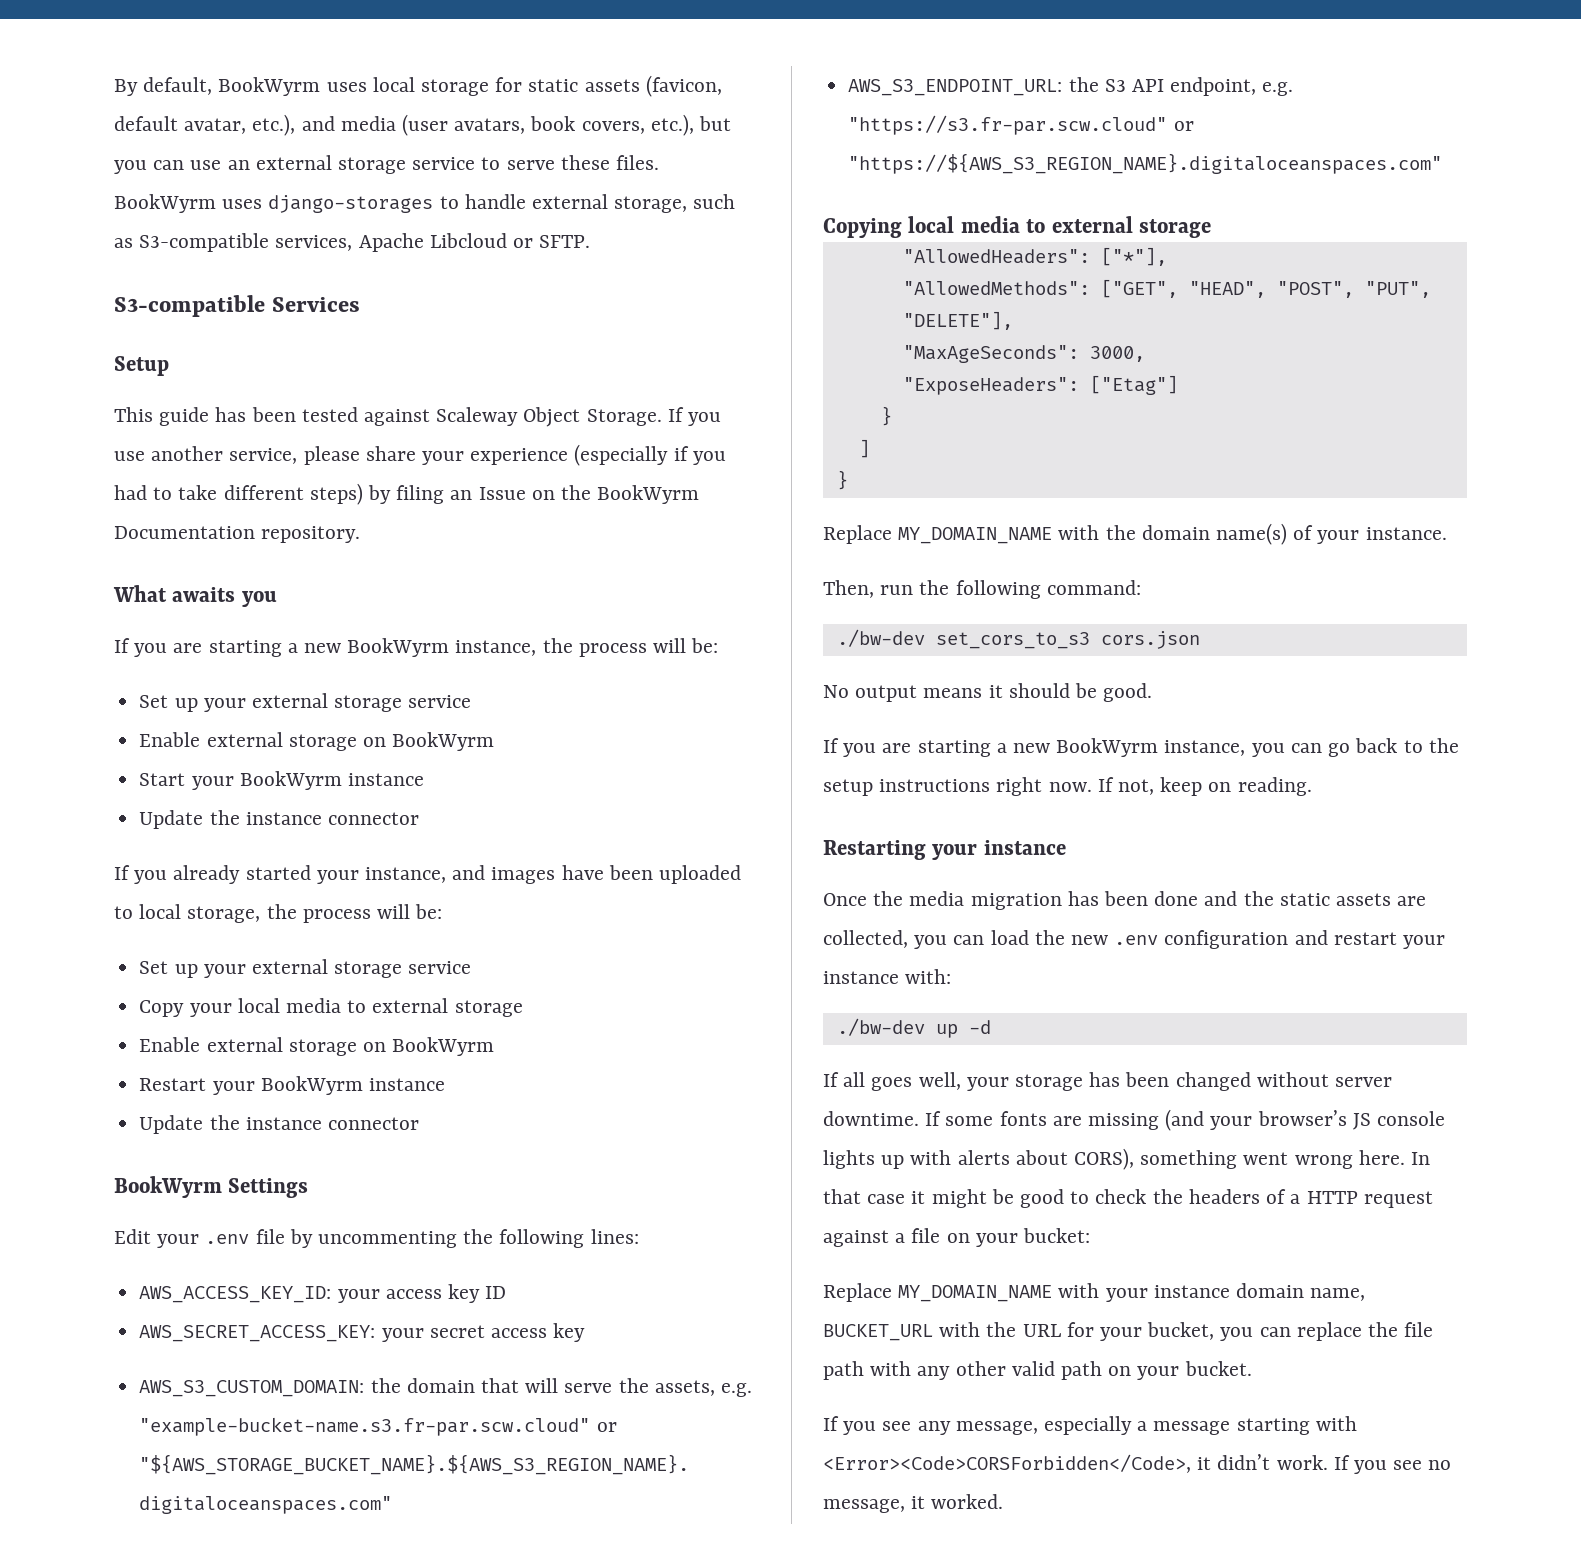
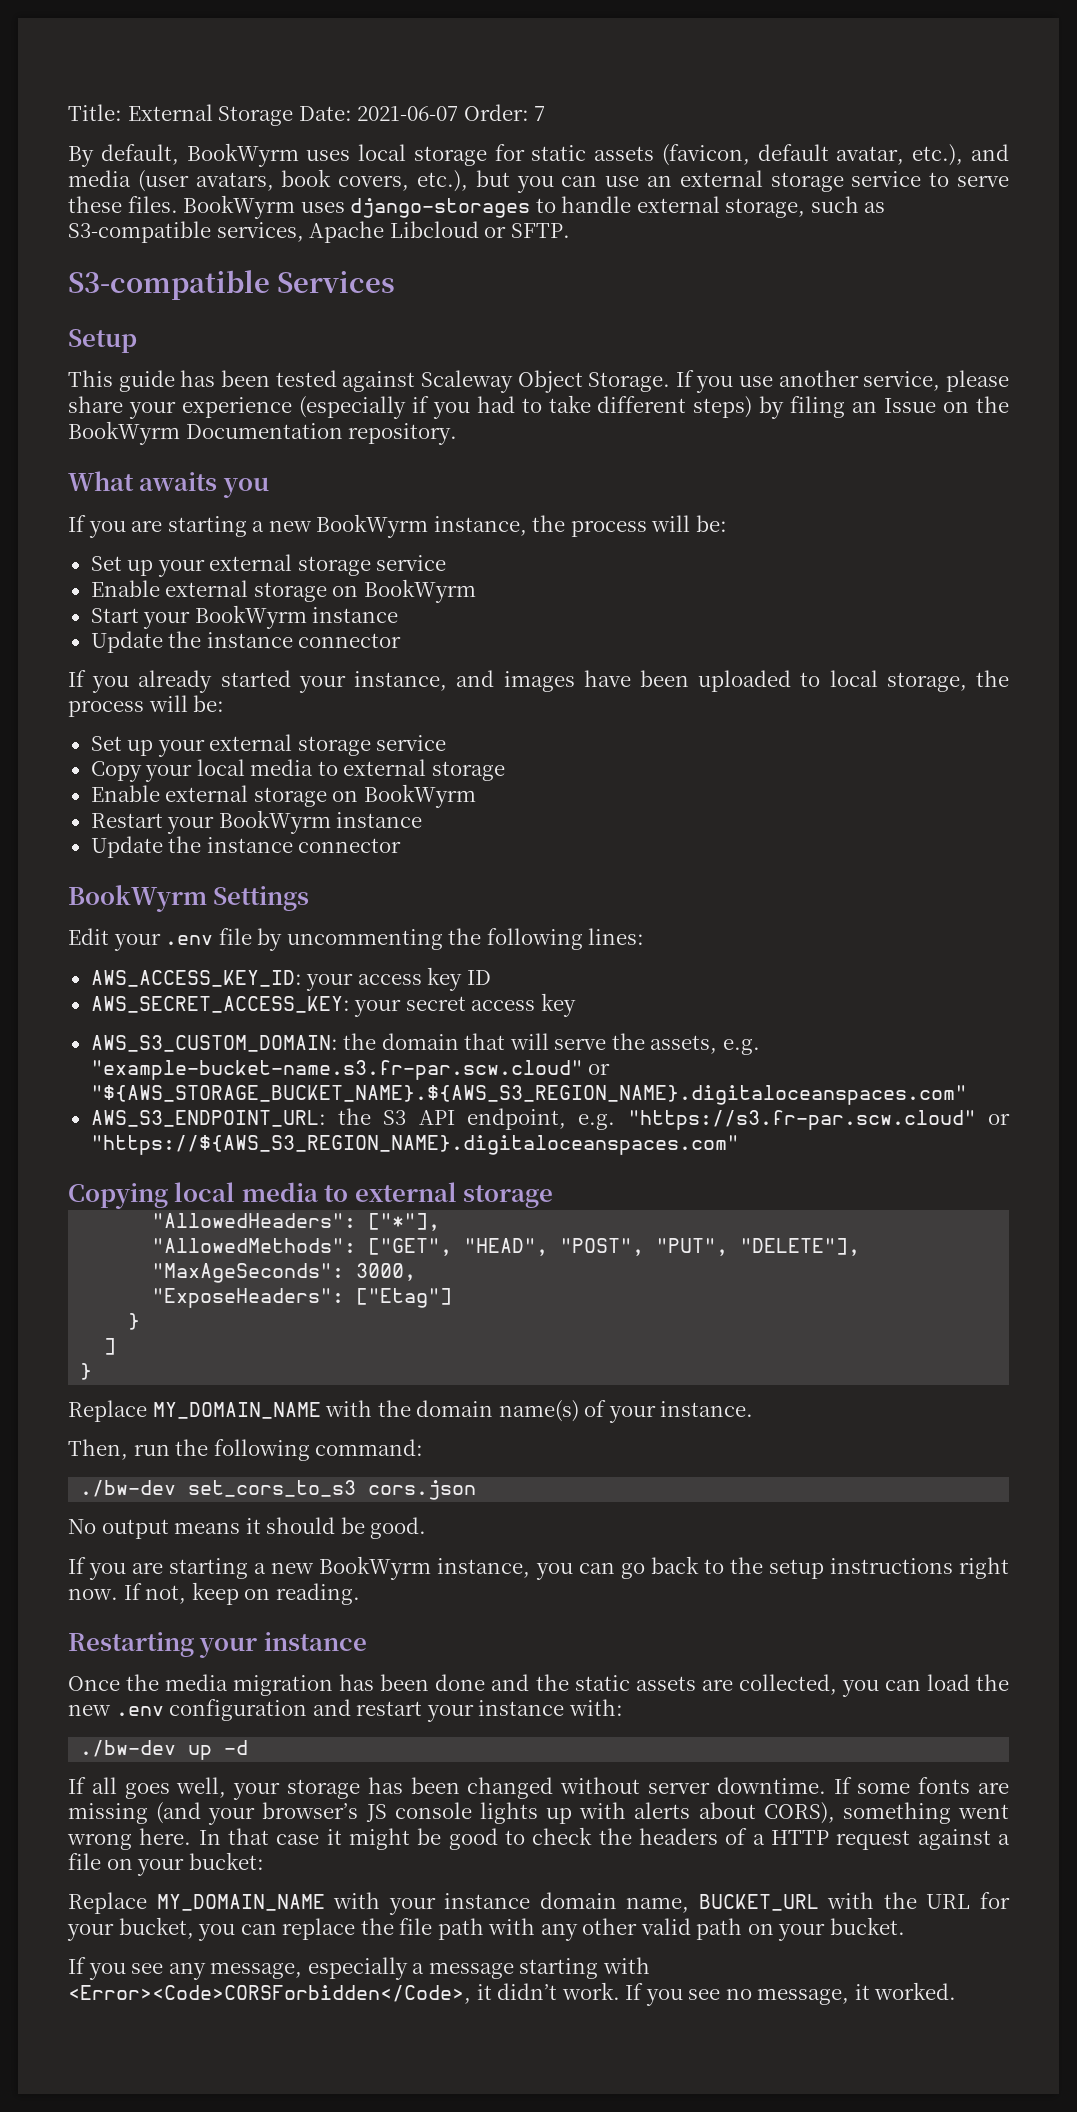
+ Title: External Storage Date: 2021-06-07 Order: 7

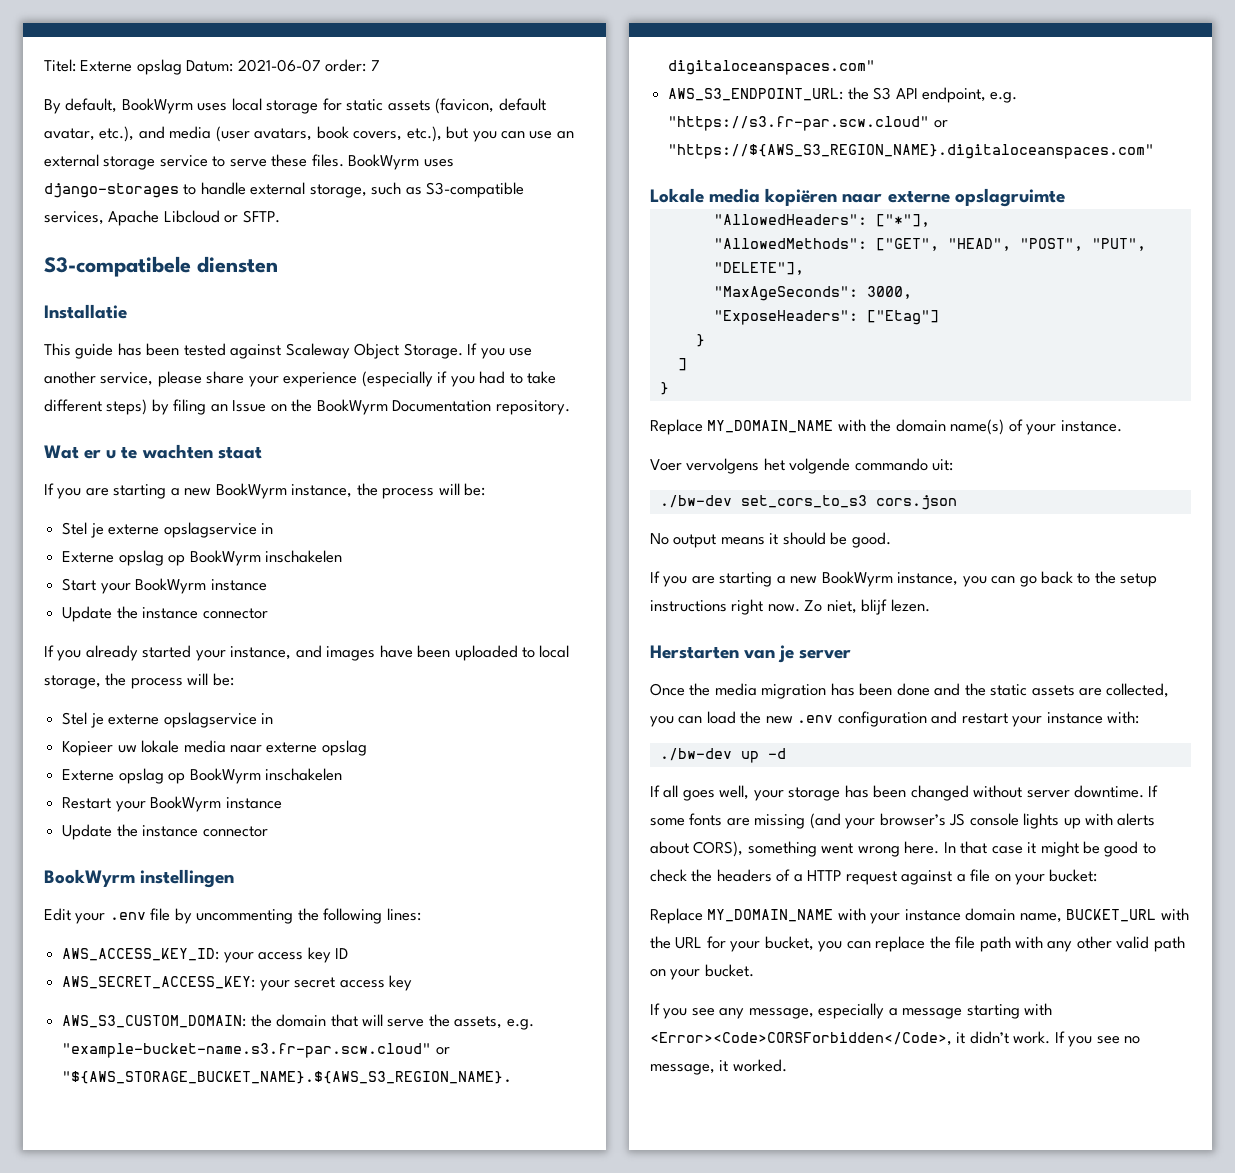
- Title: External Storage Date: 2021-06-07 Order: 7
+ Titel: Externe opslag Datum: 2021-06-07 order: 7
- S3-compatible Services
- Setup
+ S3-compatibele diensten
+ Installatie
- What awaits you
+ Wat er u te wachten staat
  If you are starting a new BookWyrm instance, the process will be:
- Set up your external storage service
- Enable external storage on BookWyrm
+ Stel je externe opslagservice in
+ Externe opslag op BookWyrm inschakelen
  If you already started your instance, and images have been uploaded to local storage, the process will be:
- Set up your external storage service
- Copy your local media to external storage
- Enable external storage on BookWyrm
+ Stel je externe opslagservice in
+ Kopieer uw lokale media naar externe opslag
+ Externe opslag op BookWyrm inschakelen
- BookWyrm Settings
+ BookWyrm instellingen
- Copying local media to external storage
+ Lokale media kopiëren naar externe opslagruimte
- Then, run the following command:
+ Voer vervolgens het volgende commando uit:
- If not, keep on reading.
- Restarting your instance
+ Zo niet, blijf lezen.
+ Herstarten van je server

